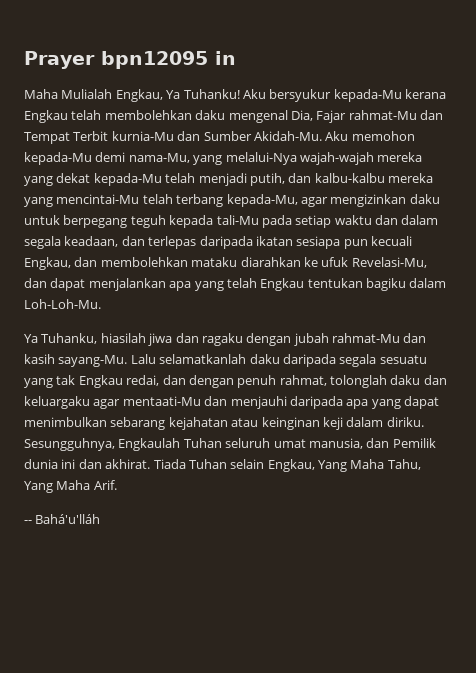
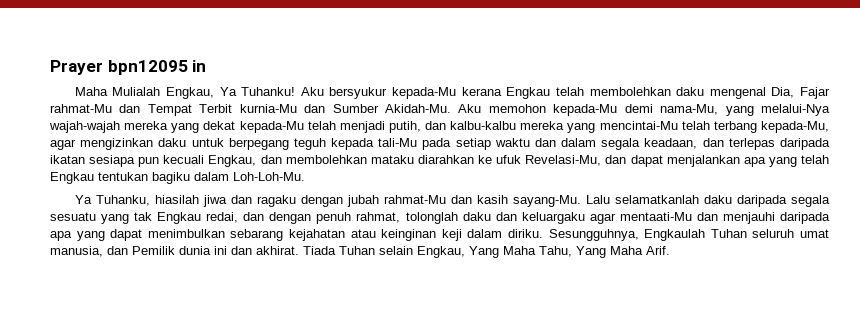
- -- Bahá'u'lláh

